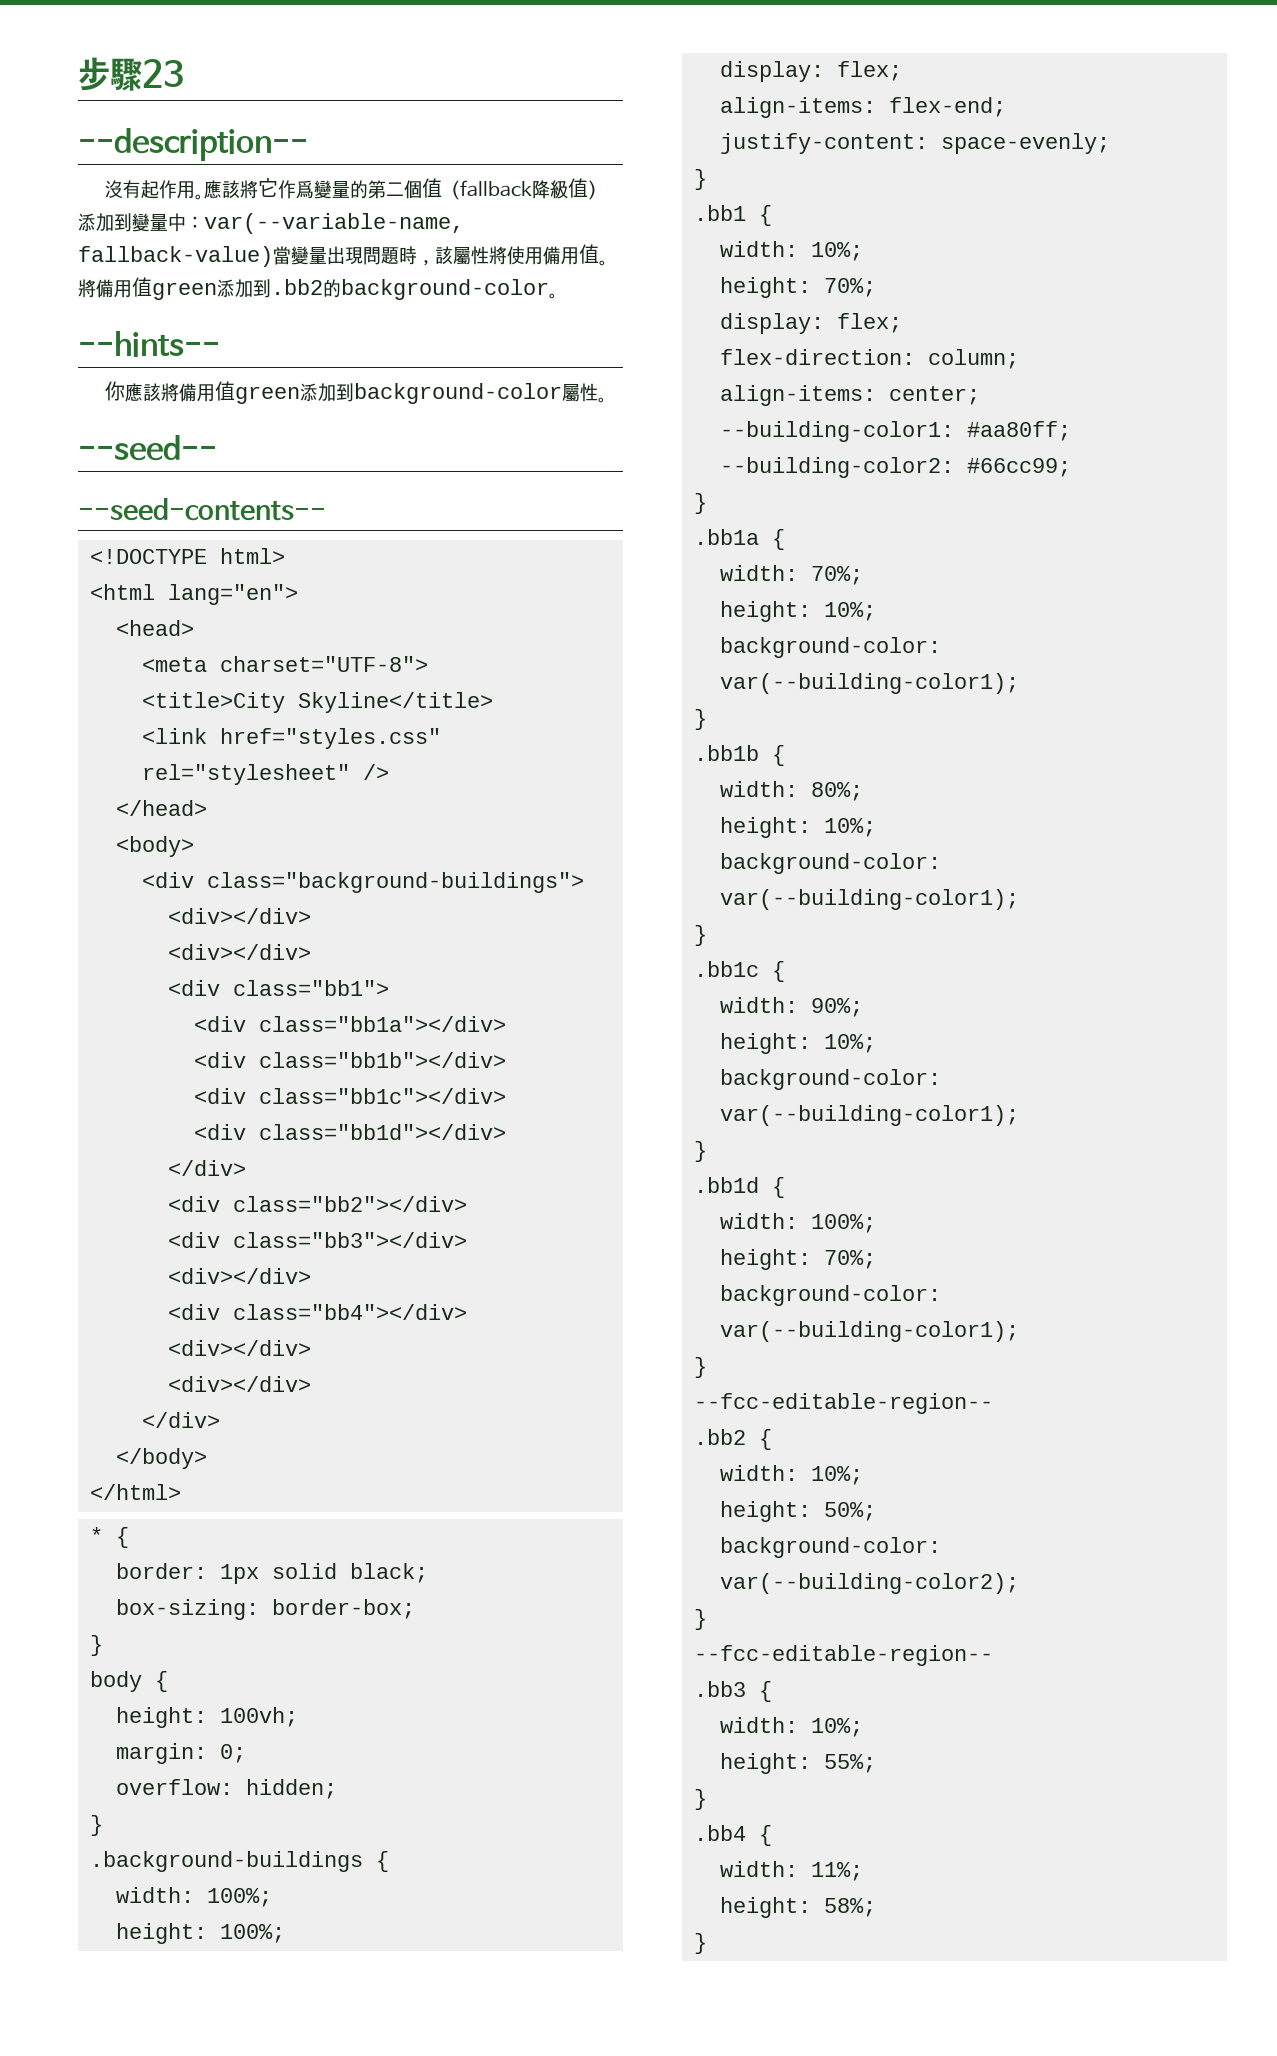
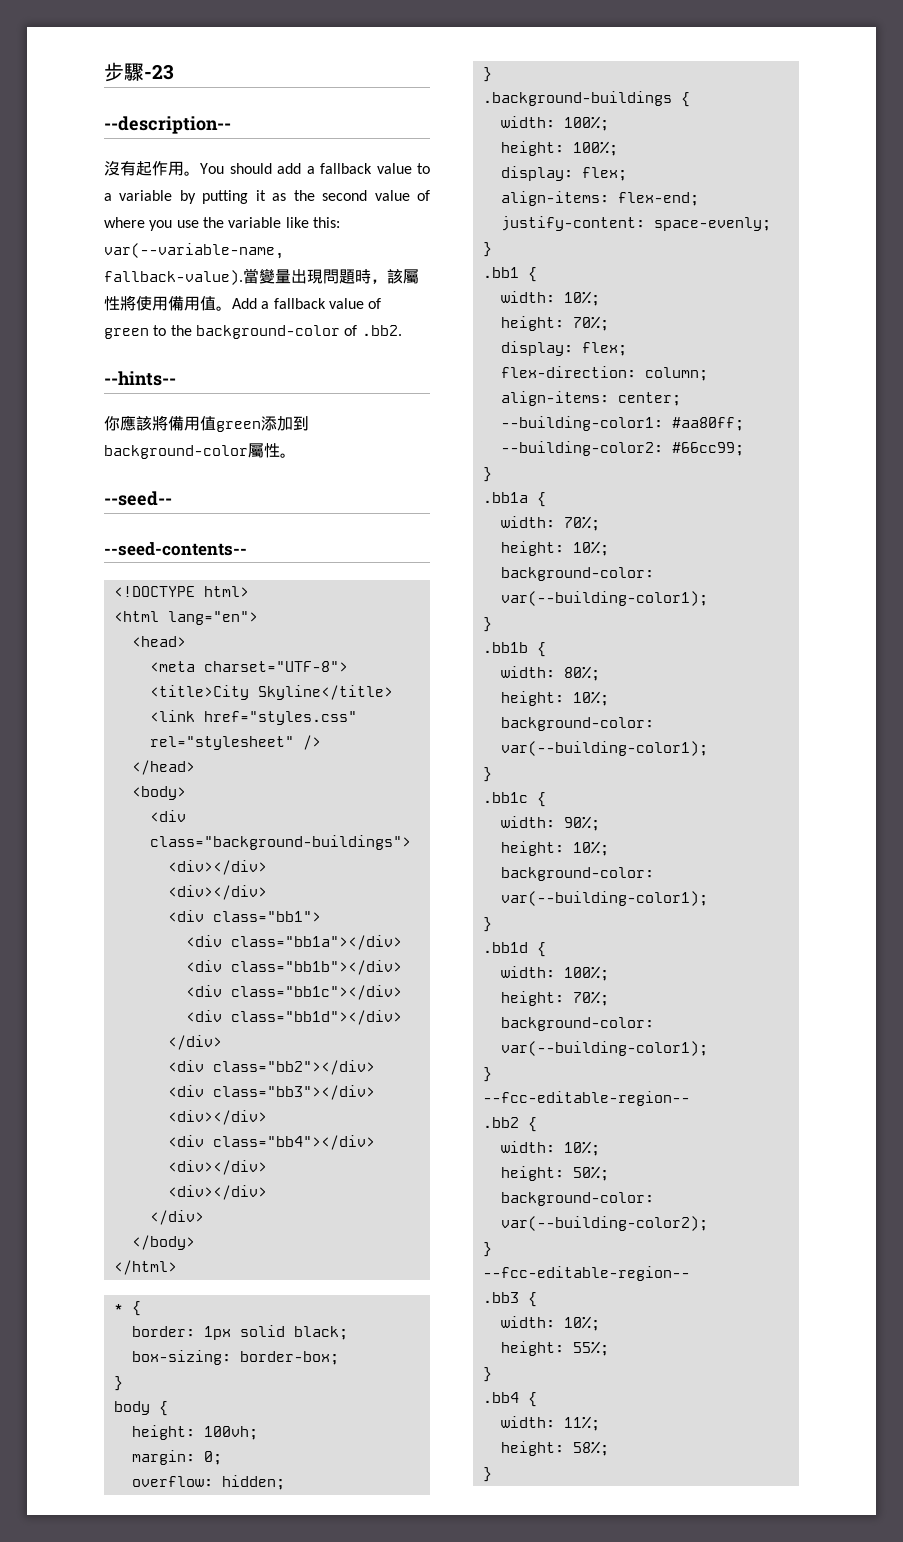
- 步驟23
+ 步驟-23
- 應該將它作爲變量的第二個值（fallback降級值）添加到變量中：var(--variable-name, fallback-value)當變量出現問題時，該屬性將使用備用值。
+ You should add a fallback value to a variable by putting it as the second value of where you use the variable like this: var(--variable-name, fallback-value).當變量出現問題時，該屬性將使用備用值。
- 將備用值green添加到.bb2的background-color。
+ Add a fallback value of green to the background-color of .bb2.

